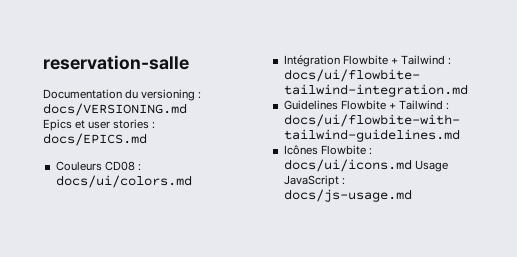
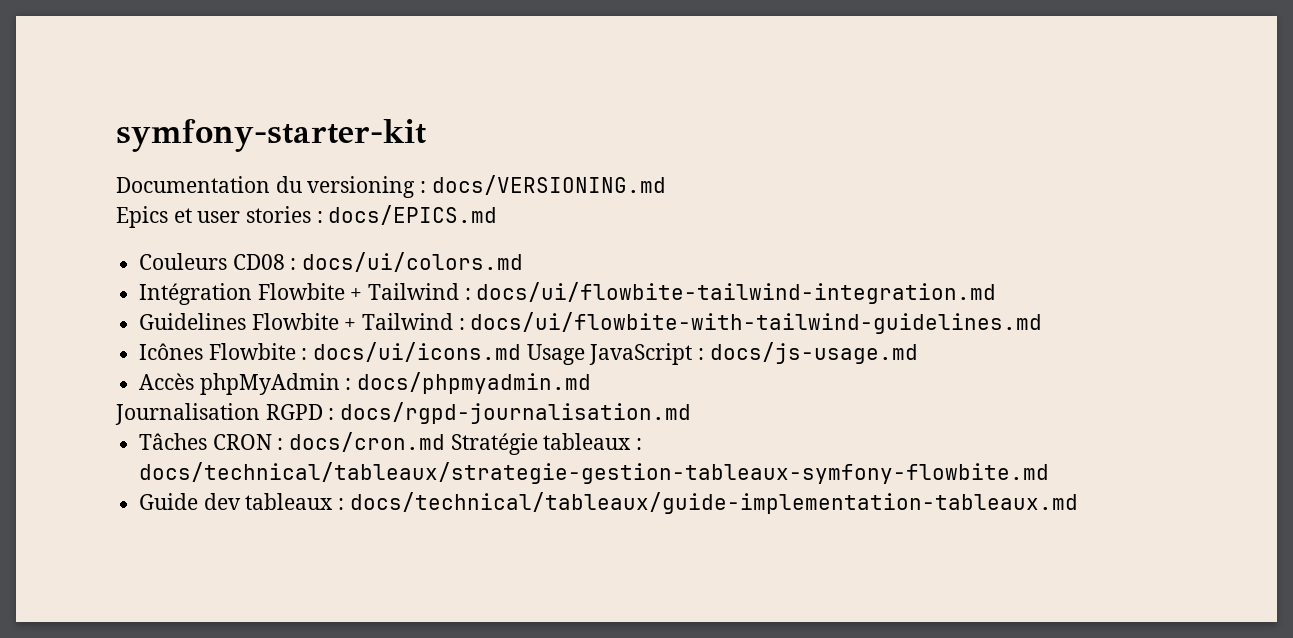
- reservation-salle
+ symfony-starter-kit
+ Accès phpMyAdmin : docs/phpmyadmin.md
+ Journalisation RGPD : docs/rgpd-journalisation.md
+ Tâches CRON : docs/cron.md Stratégie tableaux : docs/technical/tableaux/strategie-gestion-tableaux-symfony-flowbite.md
+ Guide dev tableaux : docs/technical/tableaux/guide-implementation-tableaux.md

